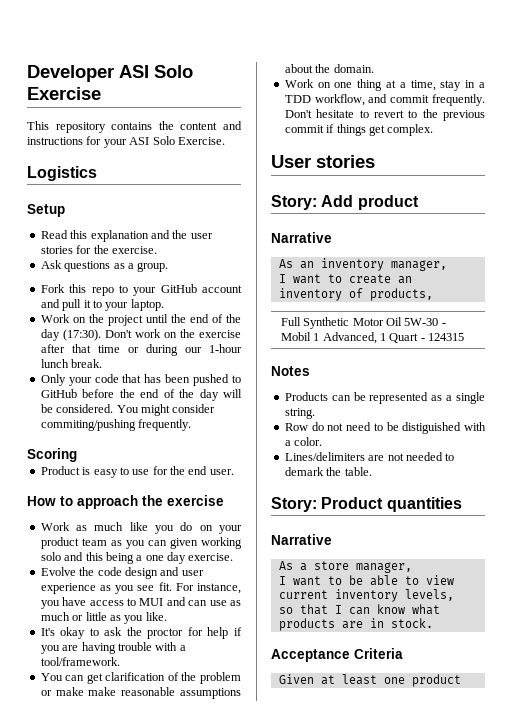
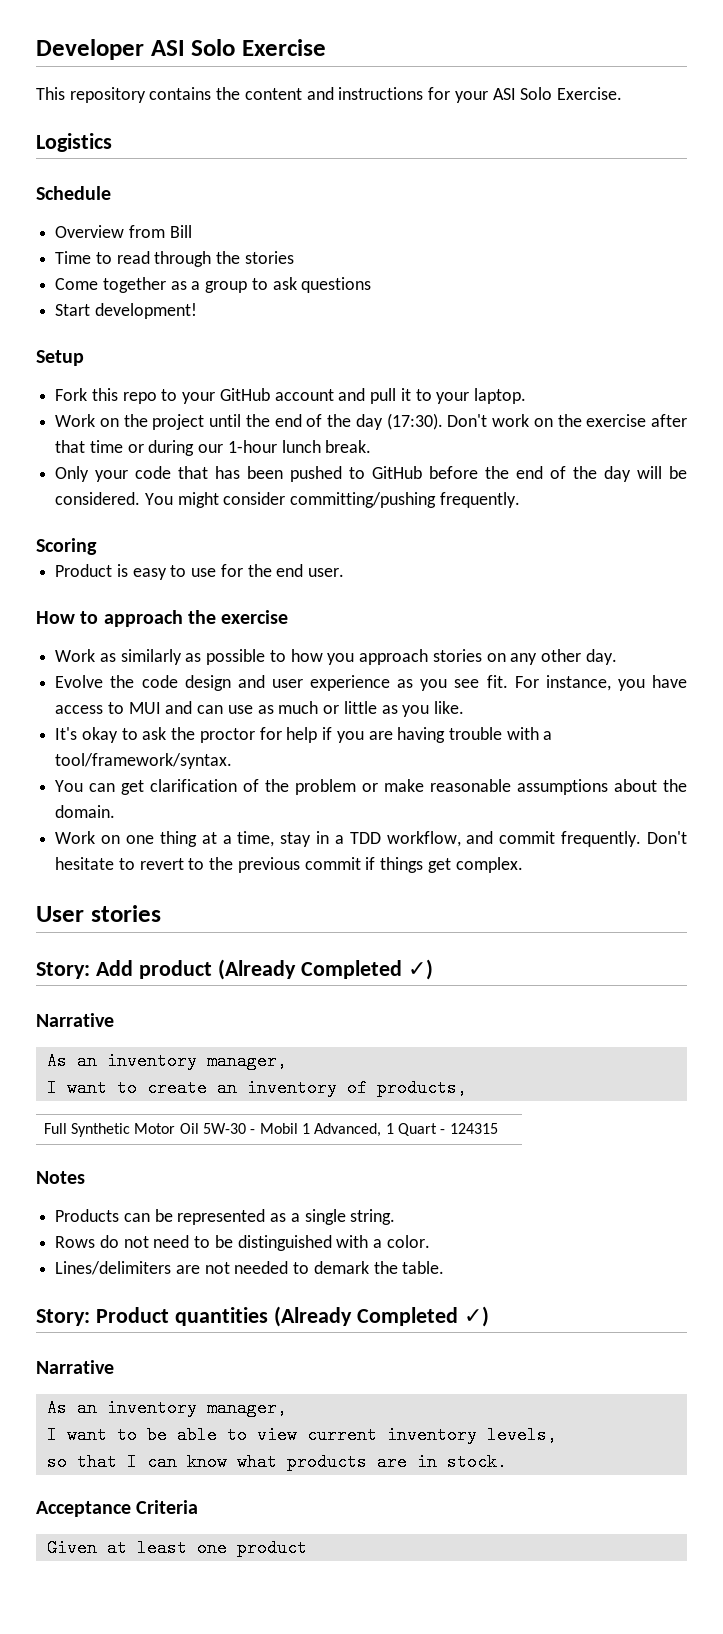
+ Schedule
+ Overview from Bill
+ Time to read through the stories
+ Come together as a group to ask questions
+ Start development!
  Setup
- Read this explanation and the user stories for the exercise.
- Ask questions as a group.
- You might consider commiting/pushing frequently.
+ You might consider committing/pushing frequently.
- Work as much like you do on your product team as you can given working solo and this being a one day exercise.
+ Work as similarly as possible to how you approach stories on any other day.
- It's okay to ask the proctor for help if you are having trouble with a tool/framework.
+ It's okay to ask the proctor for help if you are having trouble with a tool/framework/syntax.
- You can get clarification of the problem or make make reasonable assumptions about the domain.
+ You can get clarification of the problem or make reasonable assumptions about the domain.
- Story: Add product
+ Story: Add product (Already Completed ✓)
- Row do not need to be distiguished with a color.
+ Rows do not need to be distinguished with a color.
- Story: Product quantities
+ Story: Product quantities (Already Completed ✓)
  Narrative
- As a store manager,
+ As an inventory manager,

